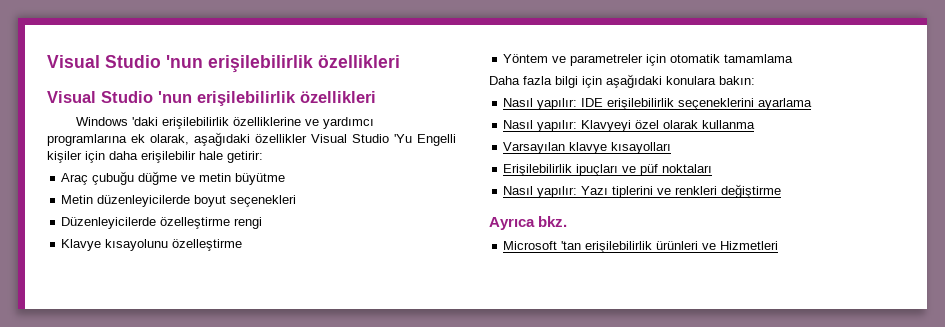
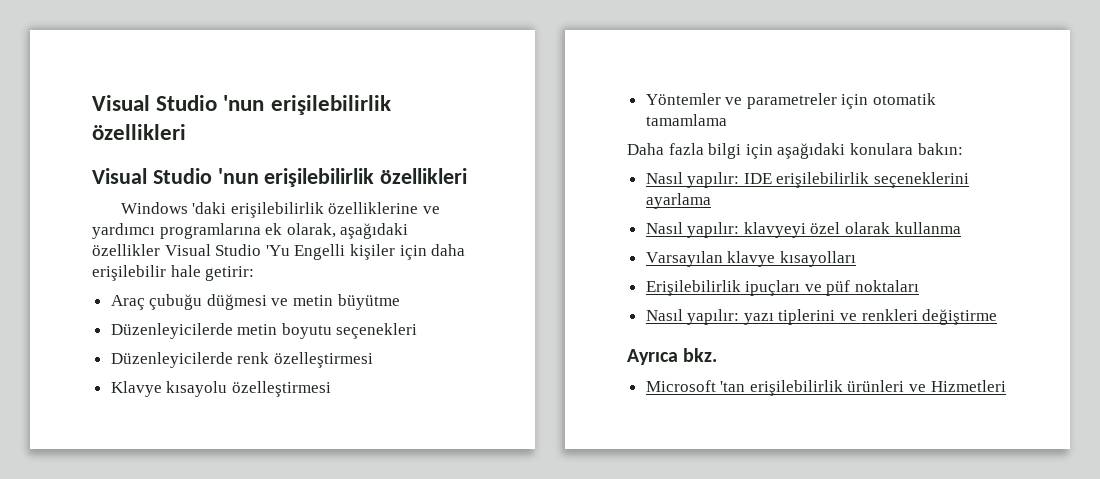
- Araç çubuğu düğme ve metin büyütme
+ Araç çubuğu düğmesi ve metin büyütme
- Metin düzenleyicilerde boyut seçenekleri
+ Düzenleyicilerde metin boyutu seçenekleri
- Düzenleyicilerde özelleştirme rengi
+ Düzenleyicilerde renk özelleştirmesi
- Klavye kısayolunu özelleştirme
- Yöntem ve parametreler için otomatik tamamlama
+ Klavye kısayolu özelleştirmesi
+ Yöntemler ve parametreler için otomatik tamamlama
- Nasıl yapılır: Klavyeyi özel olarak kullanma
+ Nasıl yapılır: klavyeyi özel olarak kullanma
- Nasıl yapılır: Yazı tiplerini ve renkleri değiştirme
+ Nasıl yapılır: yazı tiplerini ve renkleri değiştirme

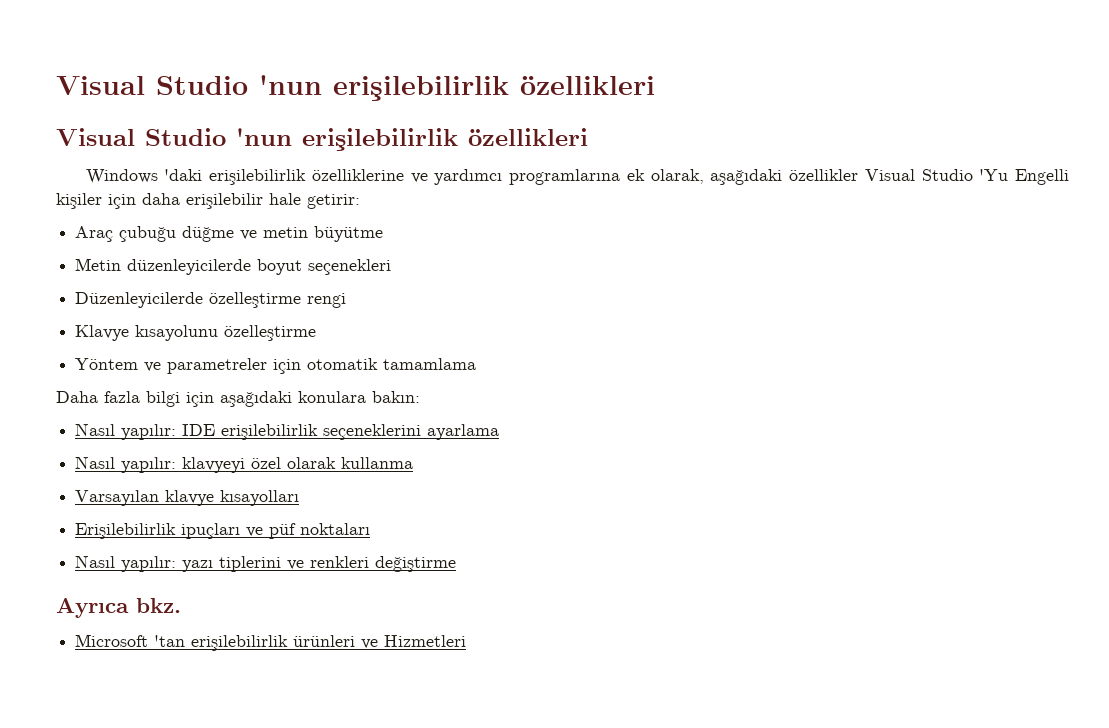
- Araç çubuğu düğmesi ve metin büyütme
+ Araç çubuğu düğme ve metin büyütme
- Düzenleyicilerde metin boyutu seçenekleri
+ Metin düzenleyicilerde boyut seçenekleri
- Düzenleyicilerde renk özelleştirmesi
+ Düzenleyicilerde özelleştirme rengi
- Klavye kısayolu özelleştirmesi
- Yöntemler ve parametreler için otomatik tamamlama
+ Klavye kısayolunu özelleştirme
+ Yöntem ve parametreler için otomatik tamamlama

